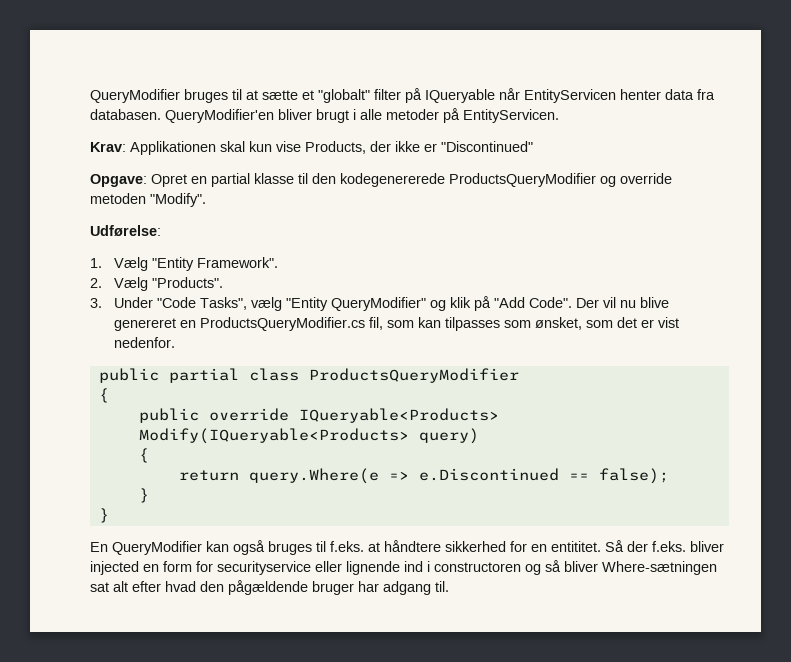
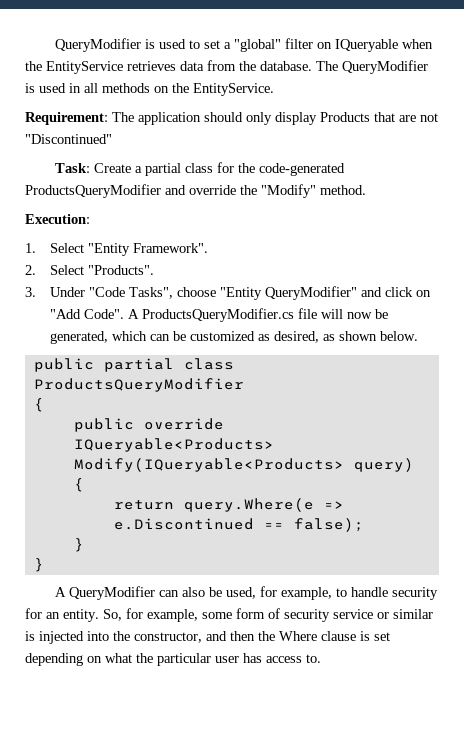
- QueryModifier bruges til at sætte et "globalt" filter på IQueryable når EntityServicen henter data fra databasen. QueryModifier'en bliver brugt i alle metoder på EntityServicen.
- Krav: Applikationen skal kun vise Products, der ikke er "Discontinued"
- Opgave: Opret en partial klasse til den kodegenererede ProductsQueryModifier og override metoden "Modify".
- Udførelse:
+ QueryModifier is used to set a "global" filter on IQueryable when the EntityService retrieves data from the database. The QueryModifier is used in all methods on the EntityService.
+ Requirement: The application should only display Products that are not "Discontinued"
+ Task: Create a partial class for the code-generated ProductsQueryModifier and override the "Modify" method.
+ Execution:
- 1. Vælg "Entity Framework".
+ 1. Select "Entity Framework".
- 2. Vælg "Products".
+ 2. Select "Products".
- 3. Under "Code Tasks", vælg "Entity QueryModifier" og klik på "Add Code". Der vil nu blive genereret en ProductsQueryModifier.cs fil, som kan tilpasses som ønsket, som det er vist nedenfor.
+ 3. Under "Code Tasks", choose "Entity QueryModifier" and click on "Add Code". A ProductsQueryModifier.cs file will now be generated, which can be customized as desired, as shown below.
- En QueryModifier kan også bruges til f.eks. at håndtere sikkerhed for en entititet. Så der f.eks. bliver injected en form for securityservice eller lignende ind i constructoren og så bliver Where-sætningen sat alt efter hvad den pågældende bruger har adgang til.
+ A QueryModifier can also be used, for example, to handle security for an entity. So, for example, some form of security service or similar is injected into the constructor, and then the Where clause is set depending on what the particular user has access to.

